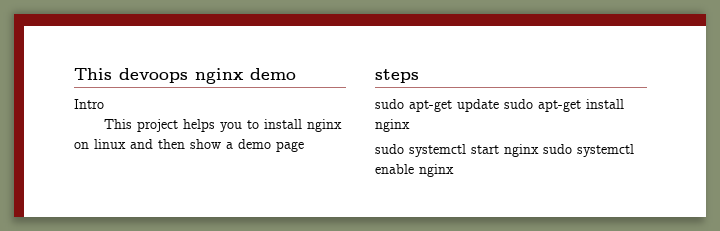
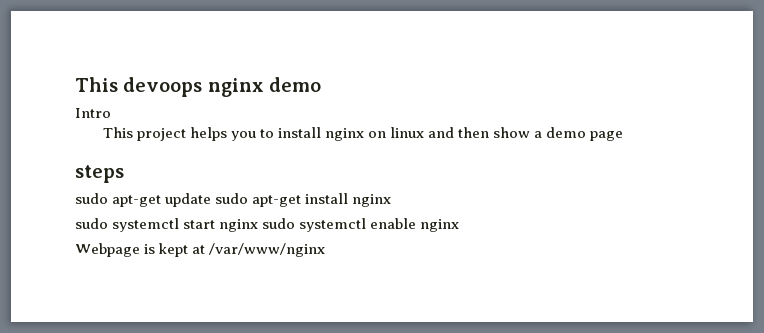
+ Webpage is kept at /var/www/nginx

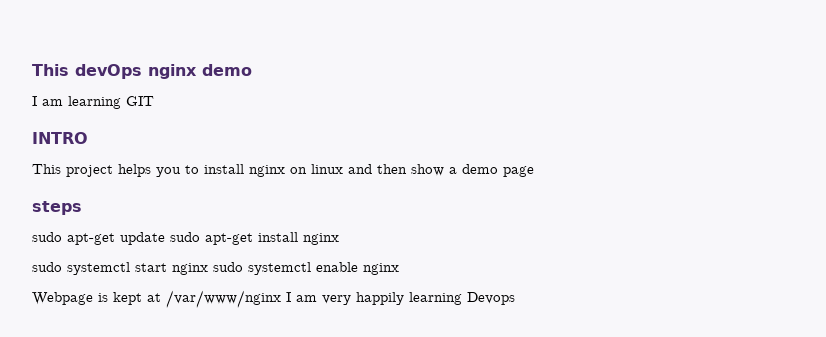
- This devoops nginx demo
+ This devOps nginx demo
- Intro
+ I am learning GIT
+ INTRO
- Webpage is kept at /var/www/nginx
+ Webpage is kept at /var/www/nginx I am very happily learning Devops

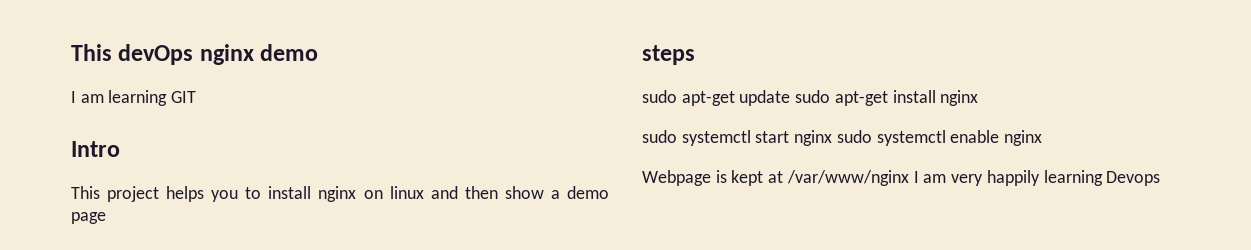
- INTRO
+ Intro

